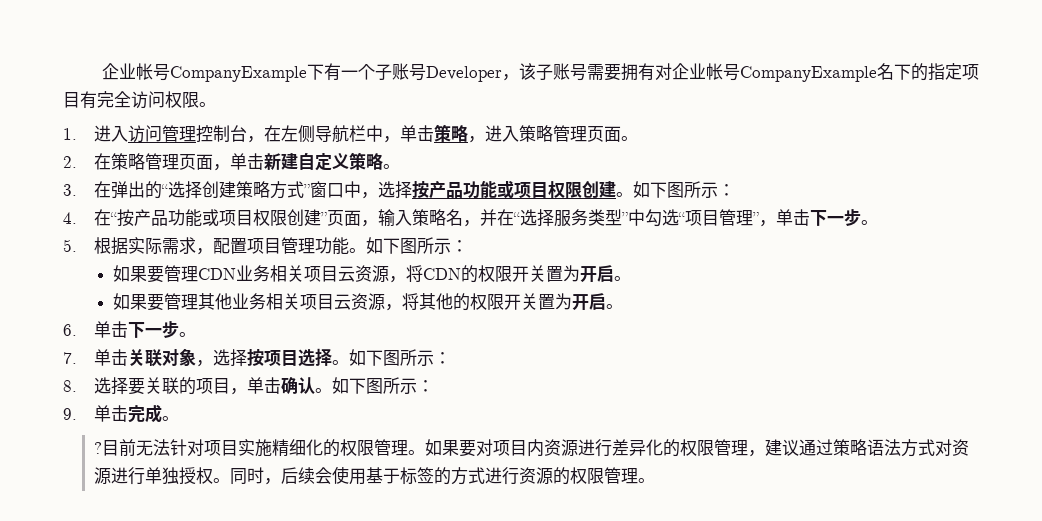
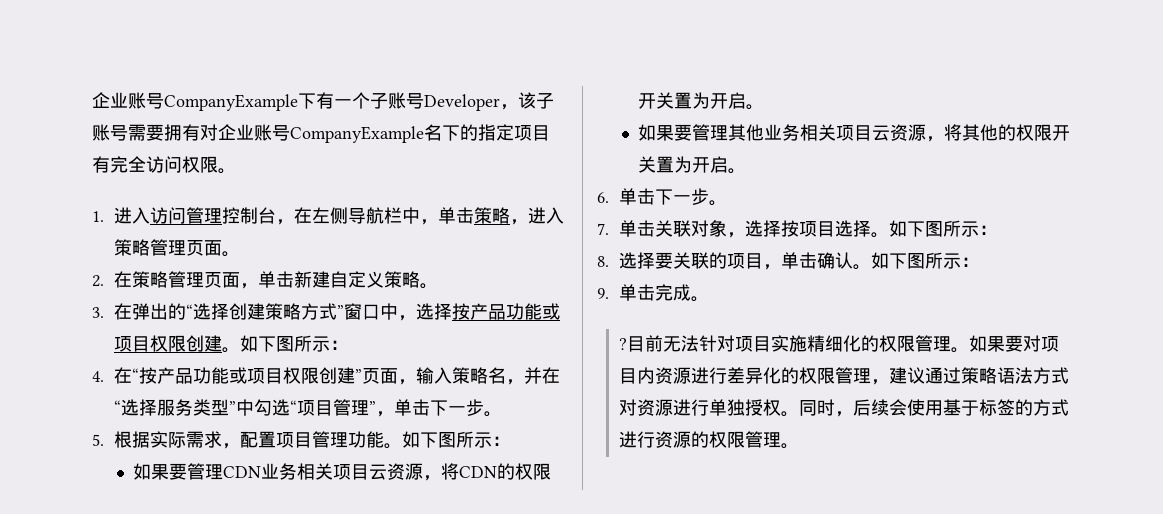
- 企业帐号CompanyExample下有一个子账号Developer，该子账号需要拥有对企业帐号CompanyExample名下的指定项目有完全访问权限。
+ 企业账号CompanyExample下有一个子账号Developer，该子账号需要拥有对企业账号CompanyExample名下的指定项目有完全访问权限。

